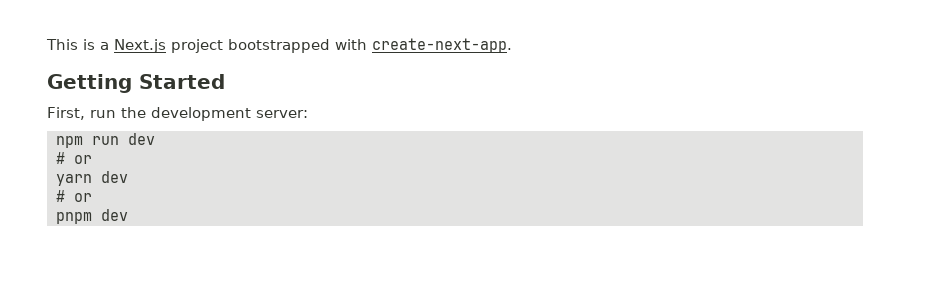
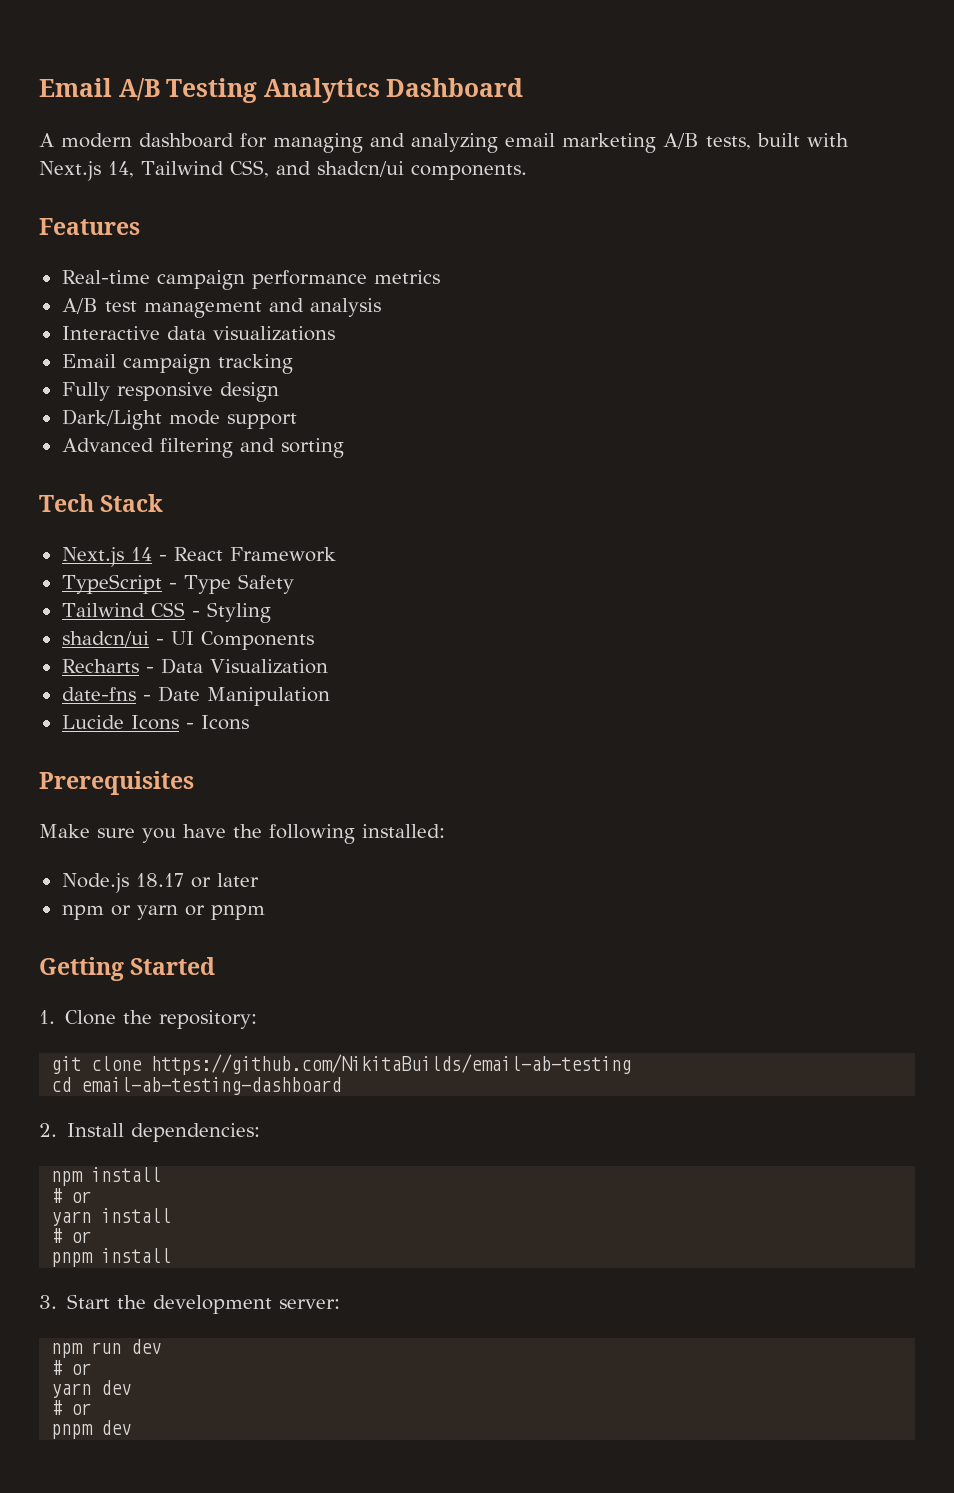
- This is a Next.js project bootstrapped with create-next-app.
+ Email A/B Testing Analytics Dashboard
+ A modern dashboard for managing and analyzing email marketing A/B tests, built with Next.js 14, Tailwind CSS, and shadcn/ui components.
+ Features
+ Real-time campaign performance metrics
+ A/B test management and analysis
+ Interactive data visualizations
+ Email campaign tracking
+ Fully responsive design
+ Dark/Light mode support
+ Advanced filtering and sorting
+ Tech Stack
+ Next.js 14 - React Framework
+ TypeScript - Type Safety
+ Tailwind CSS - Styling
+ shadcn/ui - UI Components
+ Recharts - Data Visualization
+ date-fns - Date Manipulation
+ Lucide Icons - Icons
+ Prerequisites
+ Make sure you have the following installed:
+ Node.js 18.17 or later
+ npm or yarn or pnpm
  Getting Started
- First, run the development server:
+ 1. Clone the repository:
+ git clone https://github.com/NikitaBuilds/email-ab-testing
+ cd email-ab-testing-dashboard
+ 2. Install dependencies:
+ npm install
+ # or
+ yarn install
+ # or
+ pnpm install
+ 3. Start the development server:

